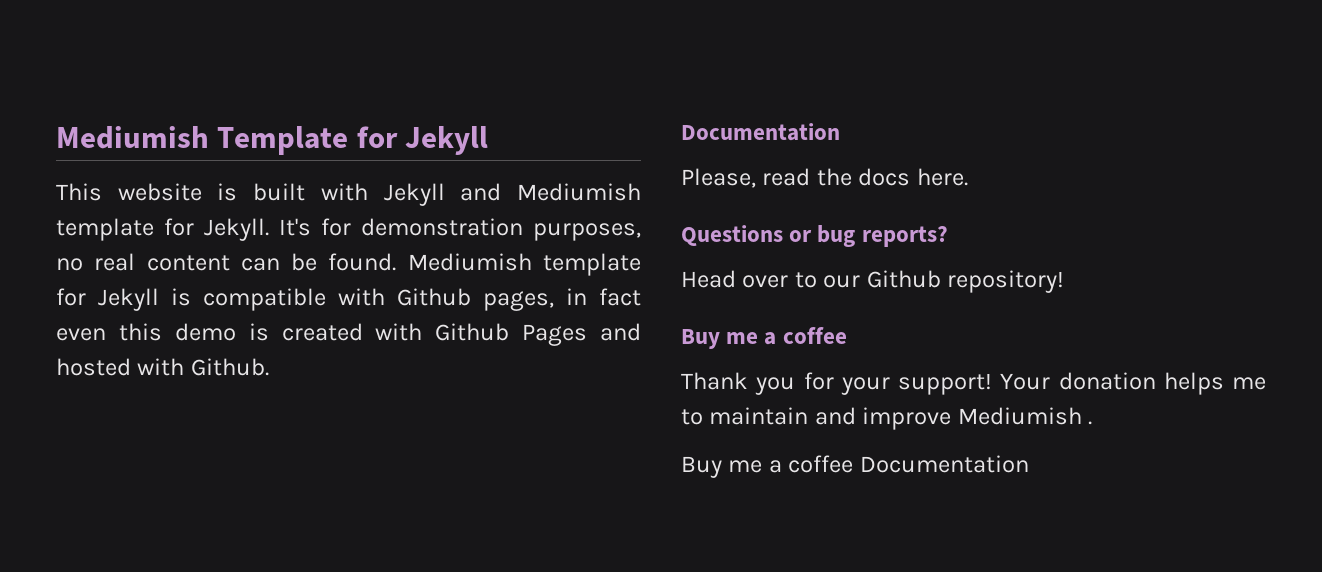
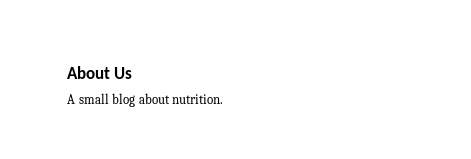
- Mediumish Template for Jekyll
- This website is built with Jekyll and Mediumish template for Jekyll. It's for demonstration purposes, no real content can be found. Mediumish template for Jekyll is compatible with Github pages, in fact even this demo is created with Github Pages and hosted with Github.
- Documentation
- Please, read the docs here.
- Questions or bug reports?
- Head over to our Github repository!
- Buy me a coffee
- Thank you for your support! Your donation helps me to maintain and improve Mediumish .
- Buy me a coffee Documentation
+ About Us
+ A small blog about nutrition.

